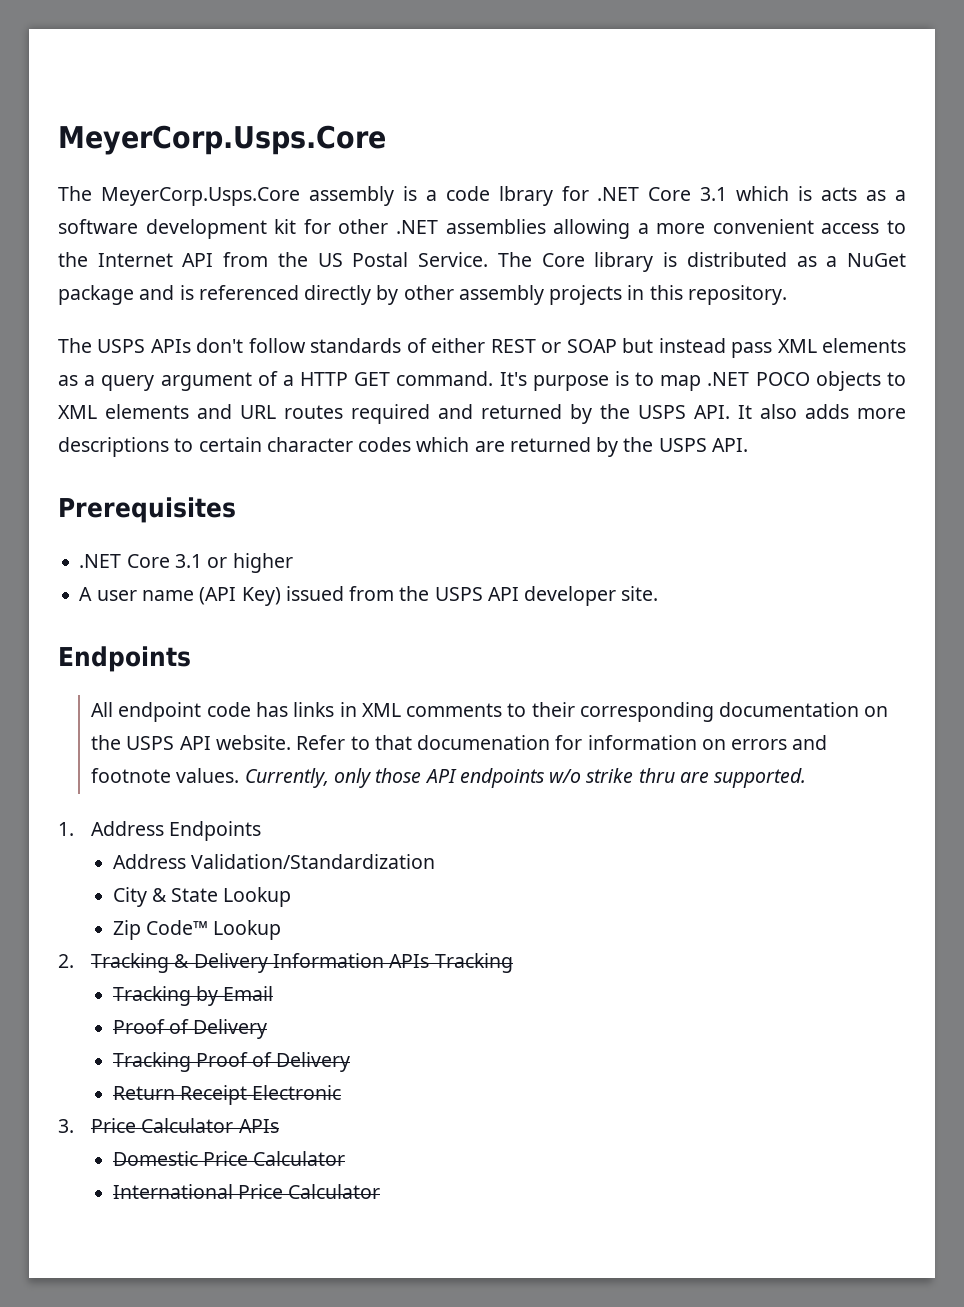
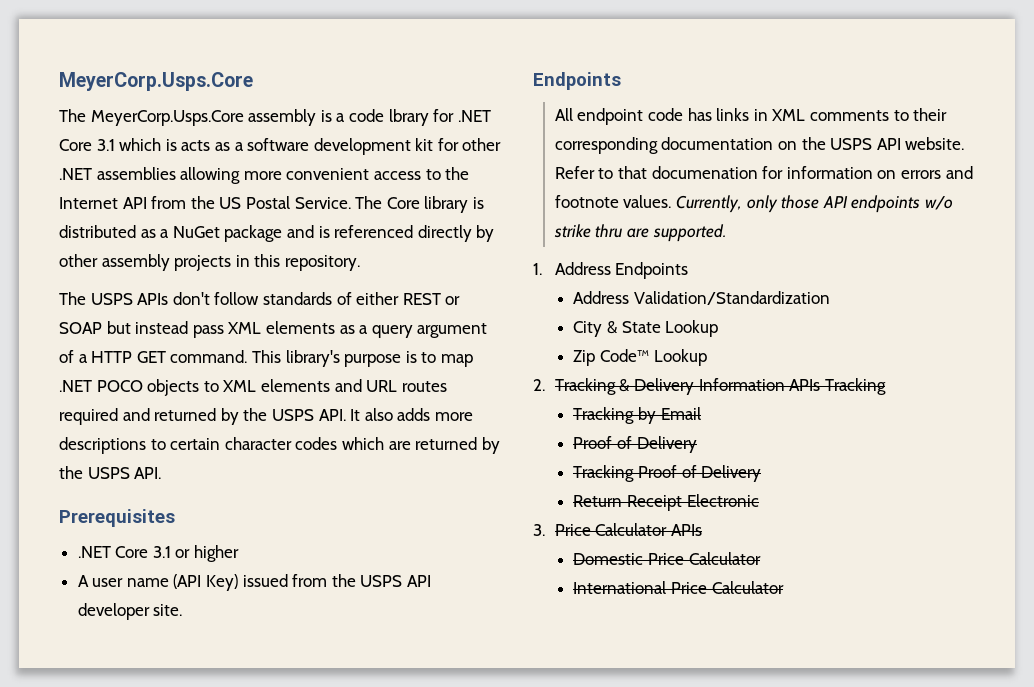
- The MeyerCorp.Usps.Core assembly is a code lbrary for .NET Core 3.1 which is acts as a software development kit for other .NET assemblies allowing a more convenient access to the Internet API from the US Postal Service.
+ The MeyerCorp.Usps.Core assembly is a code lbrary for .NET Core 3.1 which is acts as a software development kit for other .NET assemblies allowing more convenient access to the Internet API from the US Postal Service.
- It's purpose is to map .NET POCO objects to XML elements and URL routes required and returned by the USPS API. It also adds more descriptions to certain character codes which are returned by the USPS API.
+ This library's purpose is to map .NET POCO objects to XML elements and URL routes required and returned by the USPS API. It also adds more descriptions to certain character codes which are returned by the USPS API.

